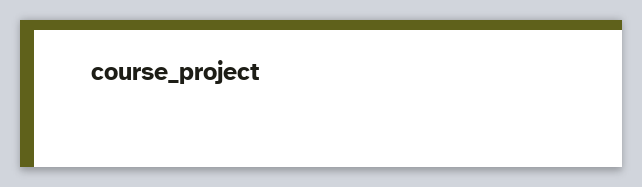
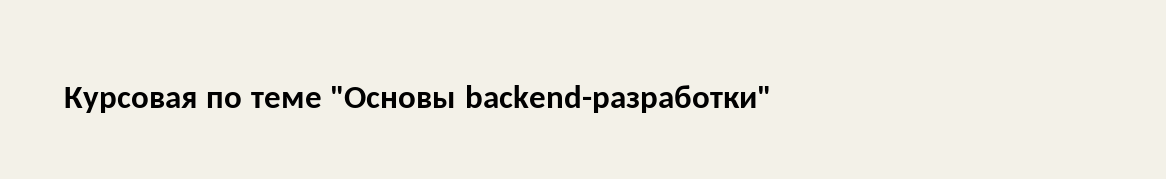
- course_project
+ Курсовая по теме "Основы backend-разработки"

